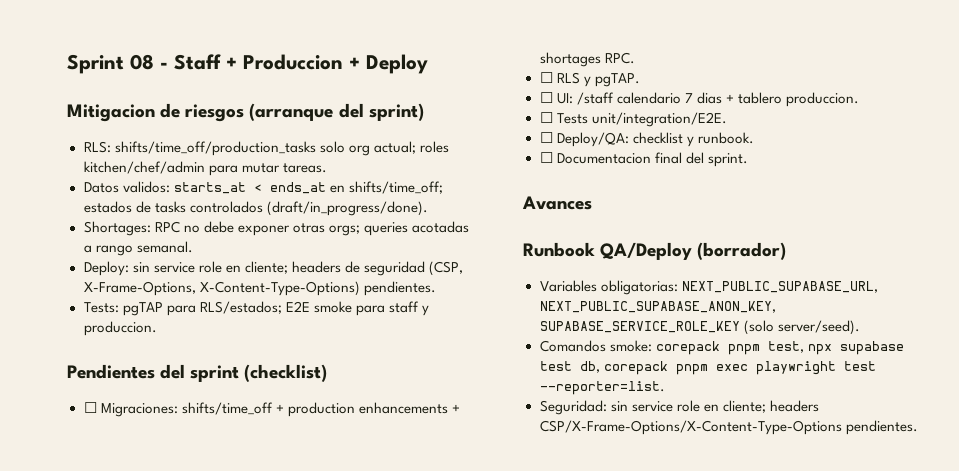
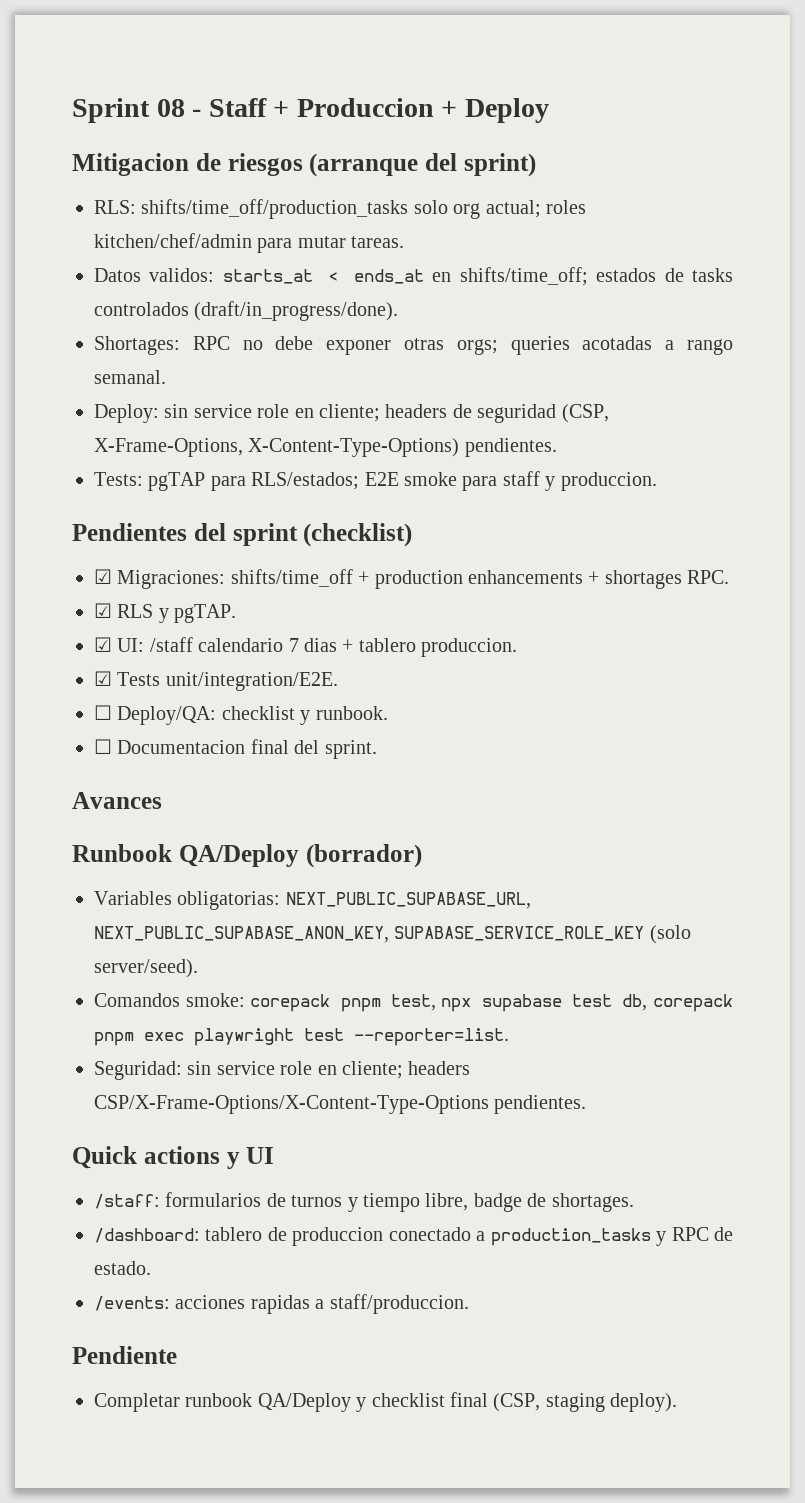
- ☐ Migraciones: shifts/time_off + production enhancements + shortages RPC.
+ ☑ Migraciones: shifts/time_off + production enhancements + shortages RPC.
- ☐ RLS y pgTAP.
+ ☑ RLS y pgTAP.
- ☐ UI: /staff calendario 7 dias + tablero produccion.
+ ☑ UI: /staff calendario 7 dias + tablero produccion.
- ☐ Tests unit/integration/E2E.
+ ☑ Tests unit/integration/E2E.
+ Quick actions y UI
+ /staff: formularios de turnos y tiempo libre, badge de shortages.
+ /dashboard: tablero de produccion conectado a production_tasks y RPC de estado.
+ /events: acciones rapidas a staff/produccion.
+ Pendiente
+ Completar runbook QA/Deploy y checklist final (CSP, staging deploy).

